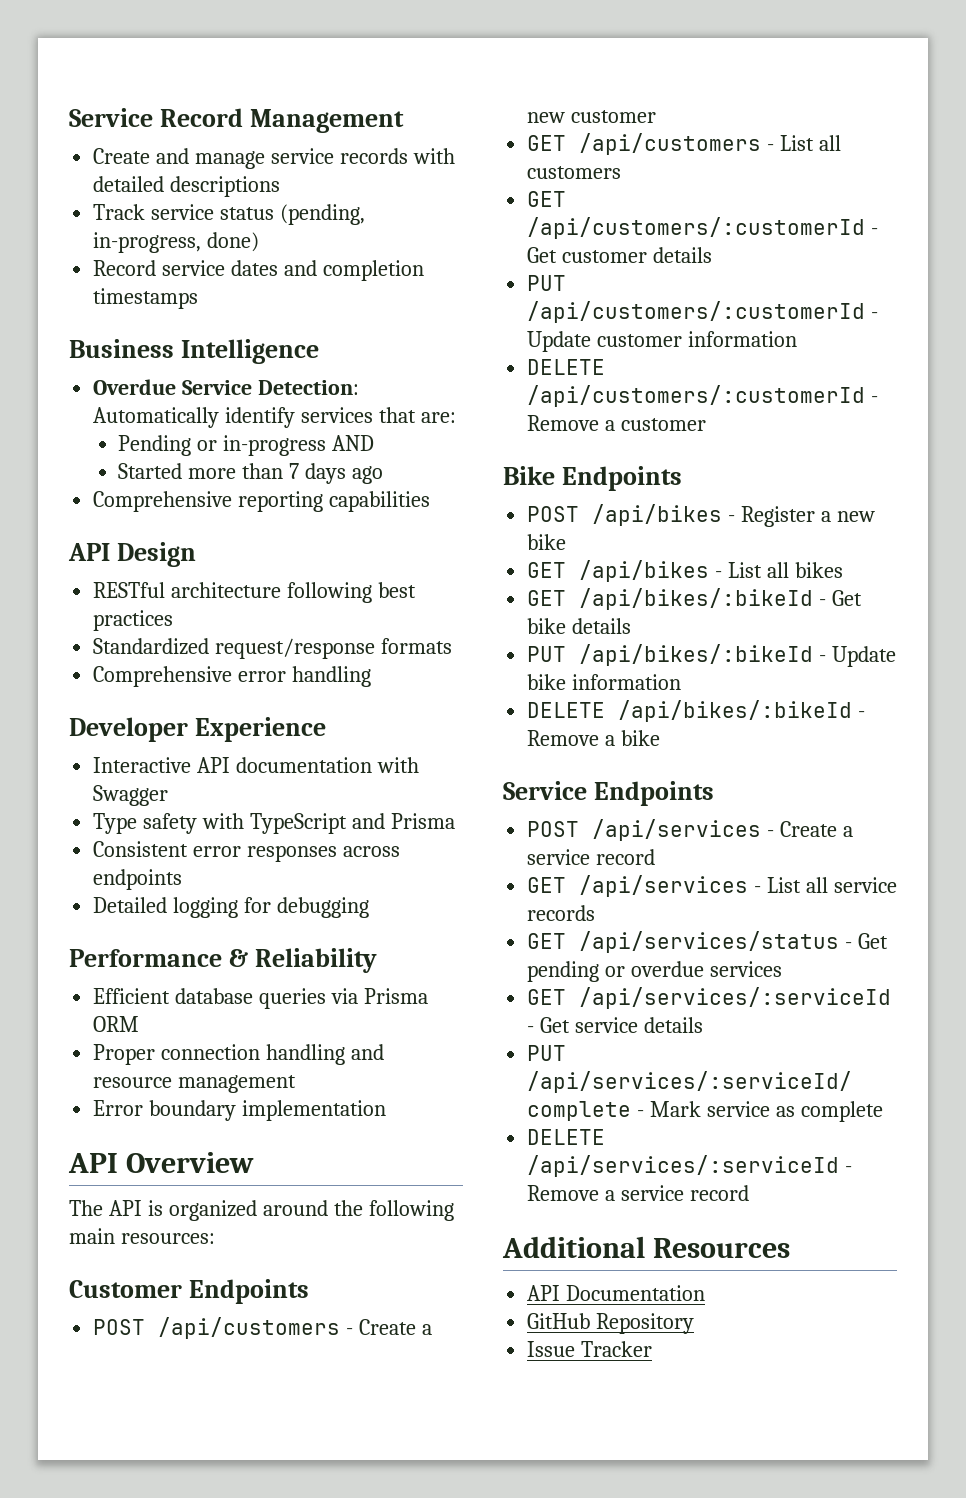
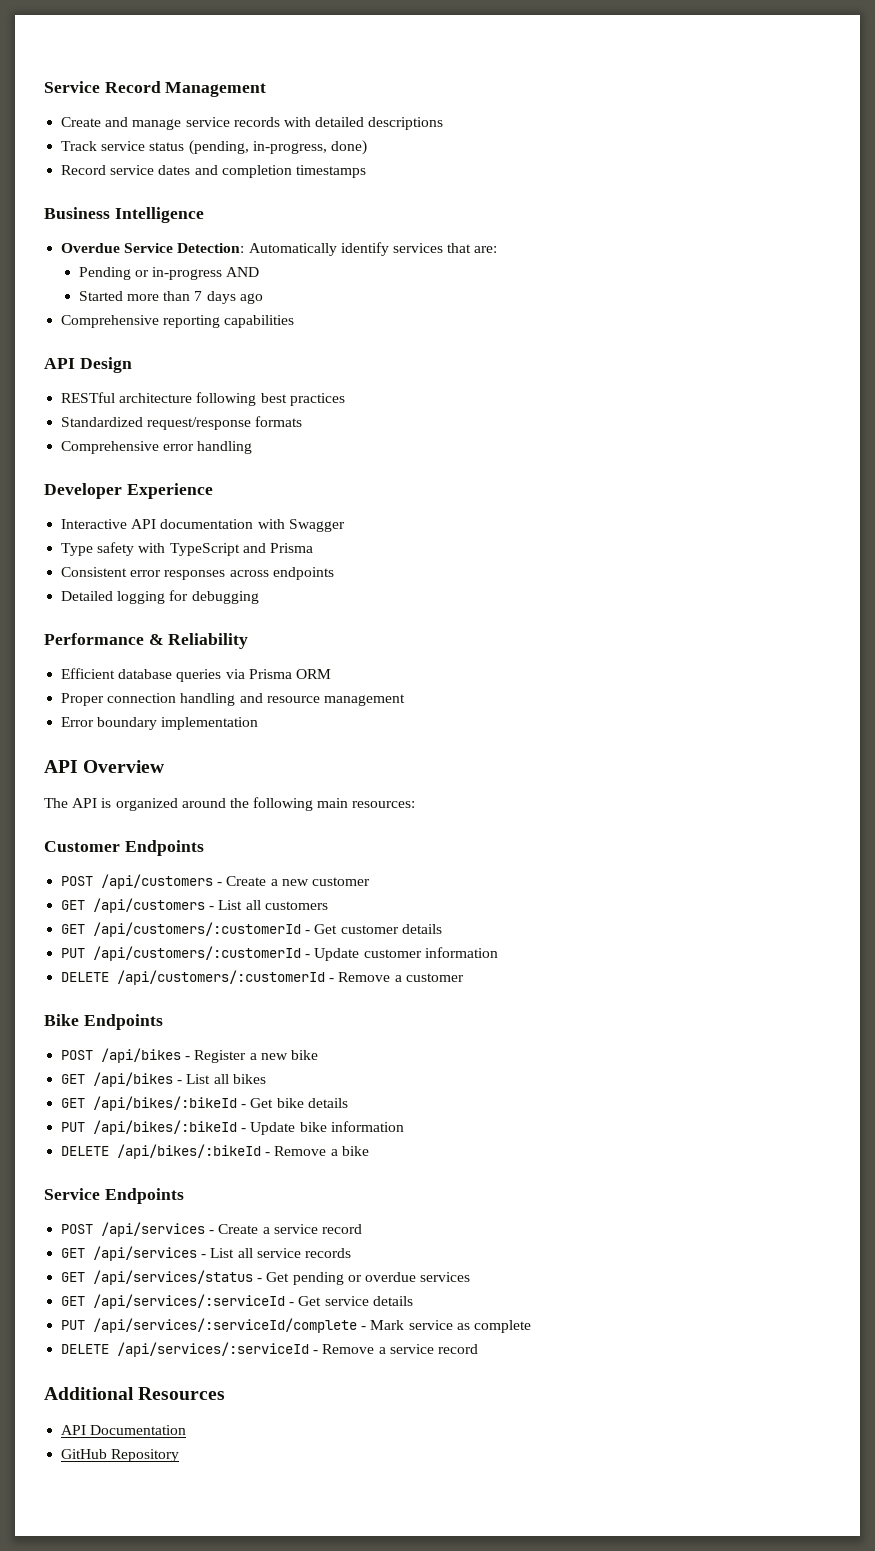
- Issue Tracker

